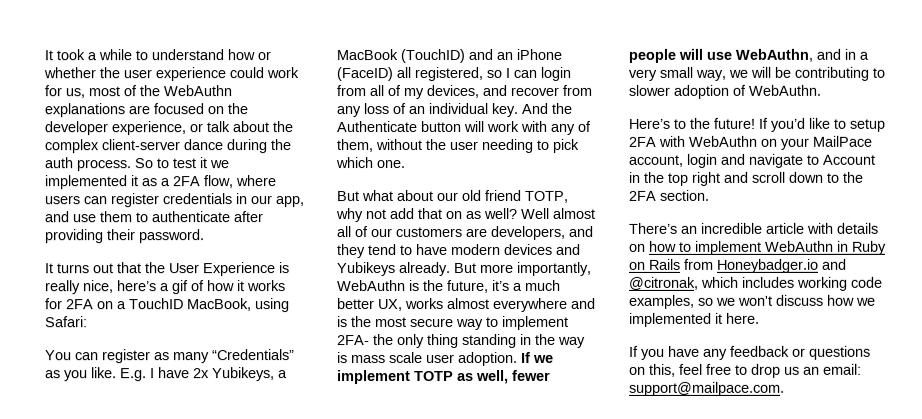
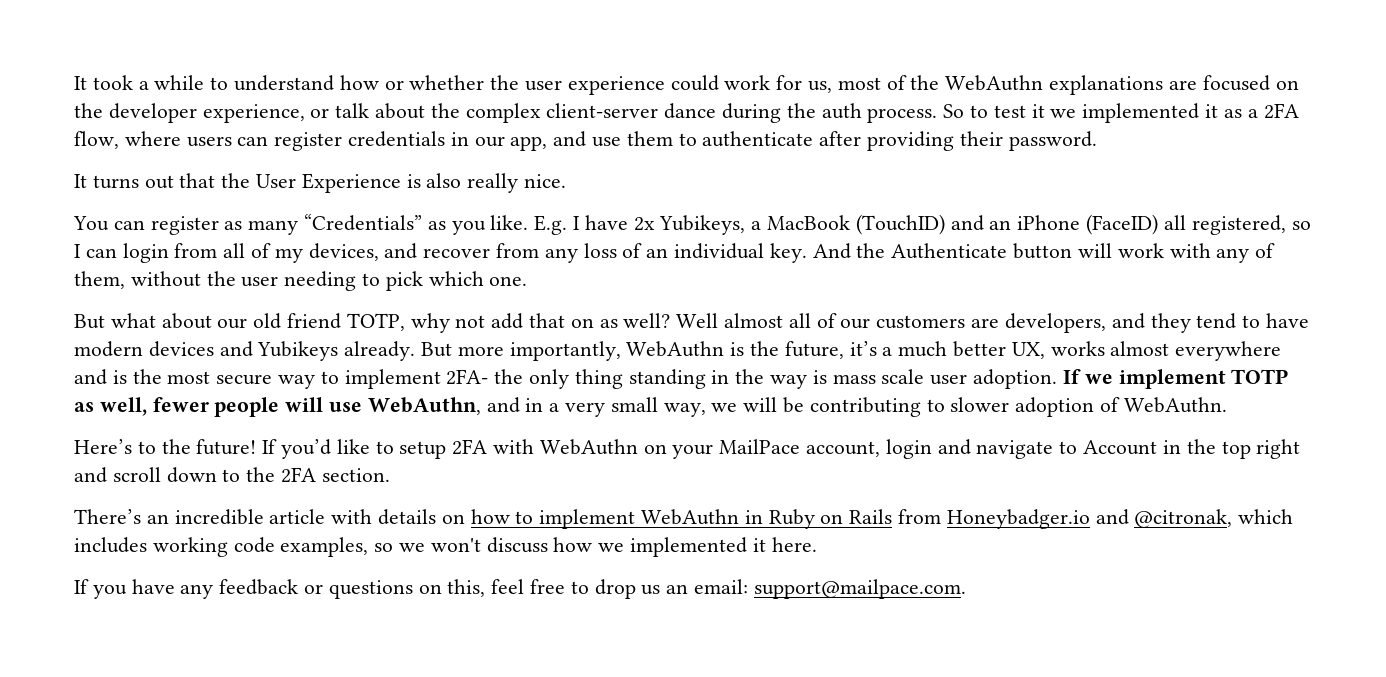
- It turns out that the User Experience is really nice, here’s a gif of how it works for 2FA on a TouchID MacBook, using Safari:
+ It turns out that the User Experience is also really nice.

